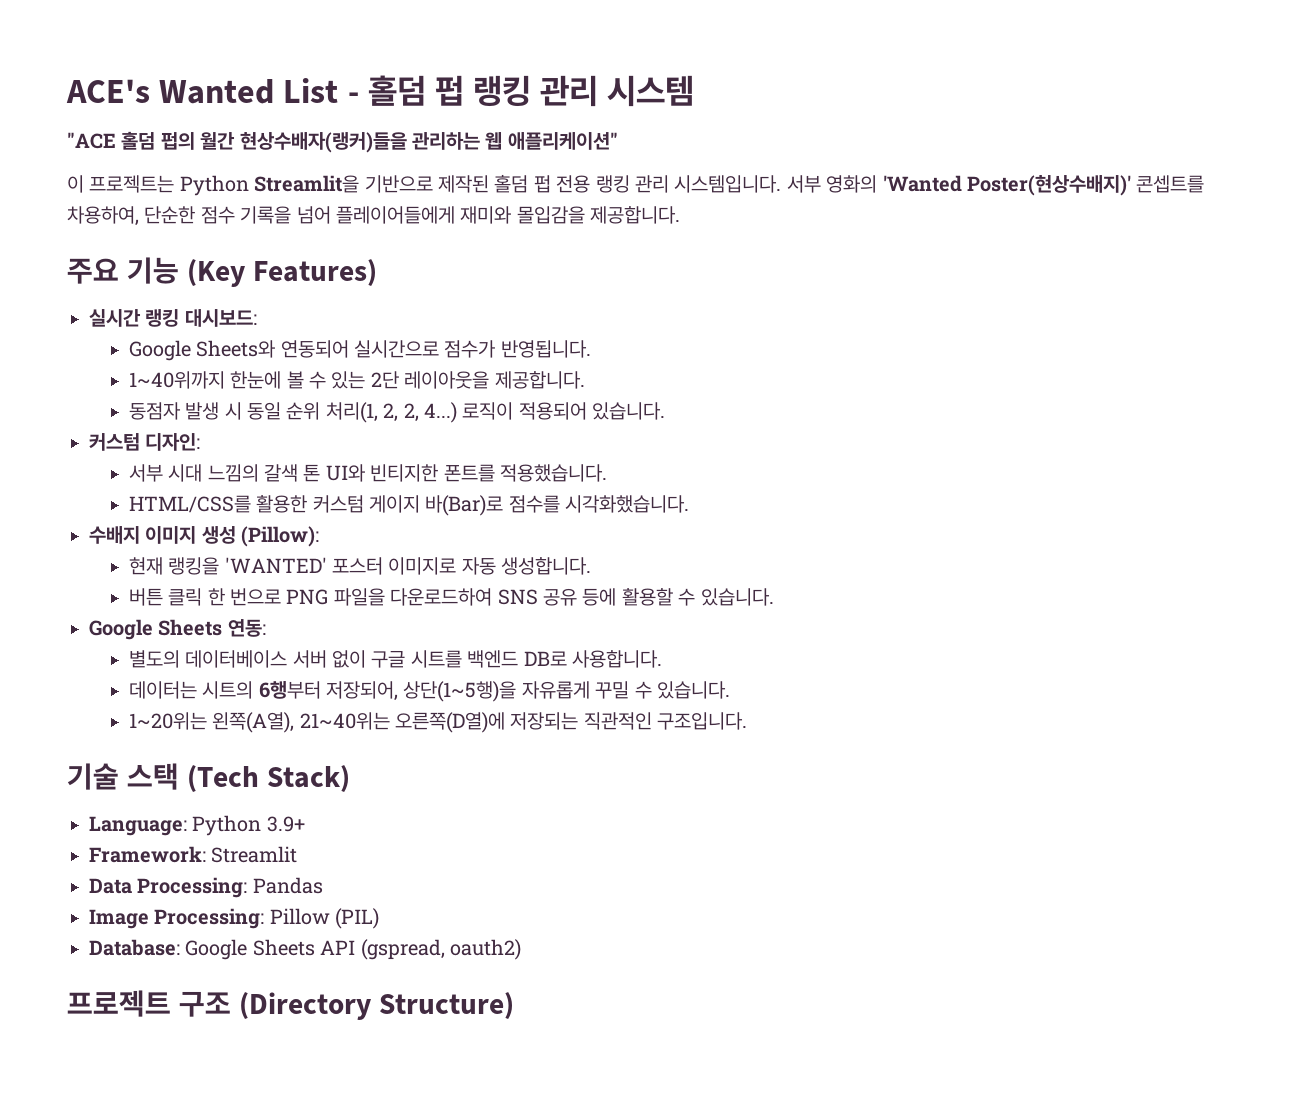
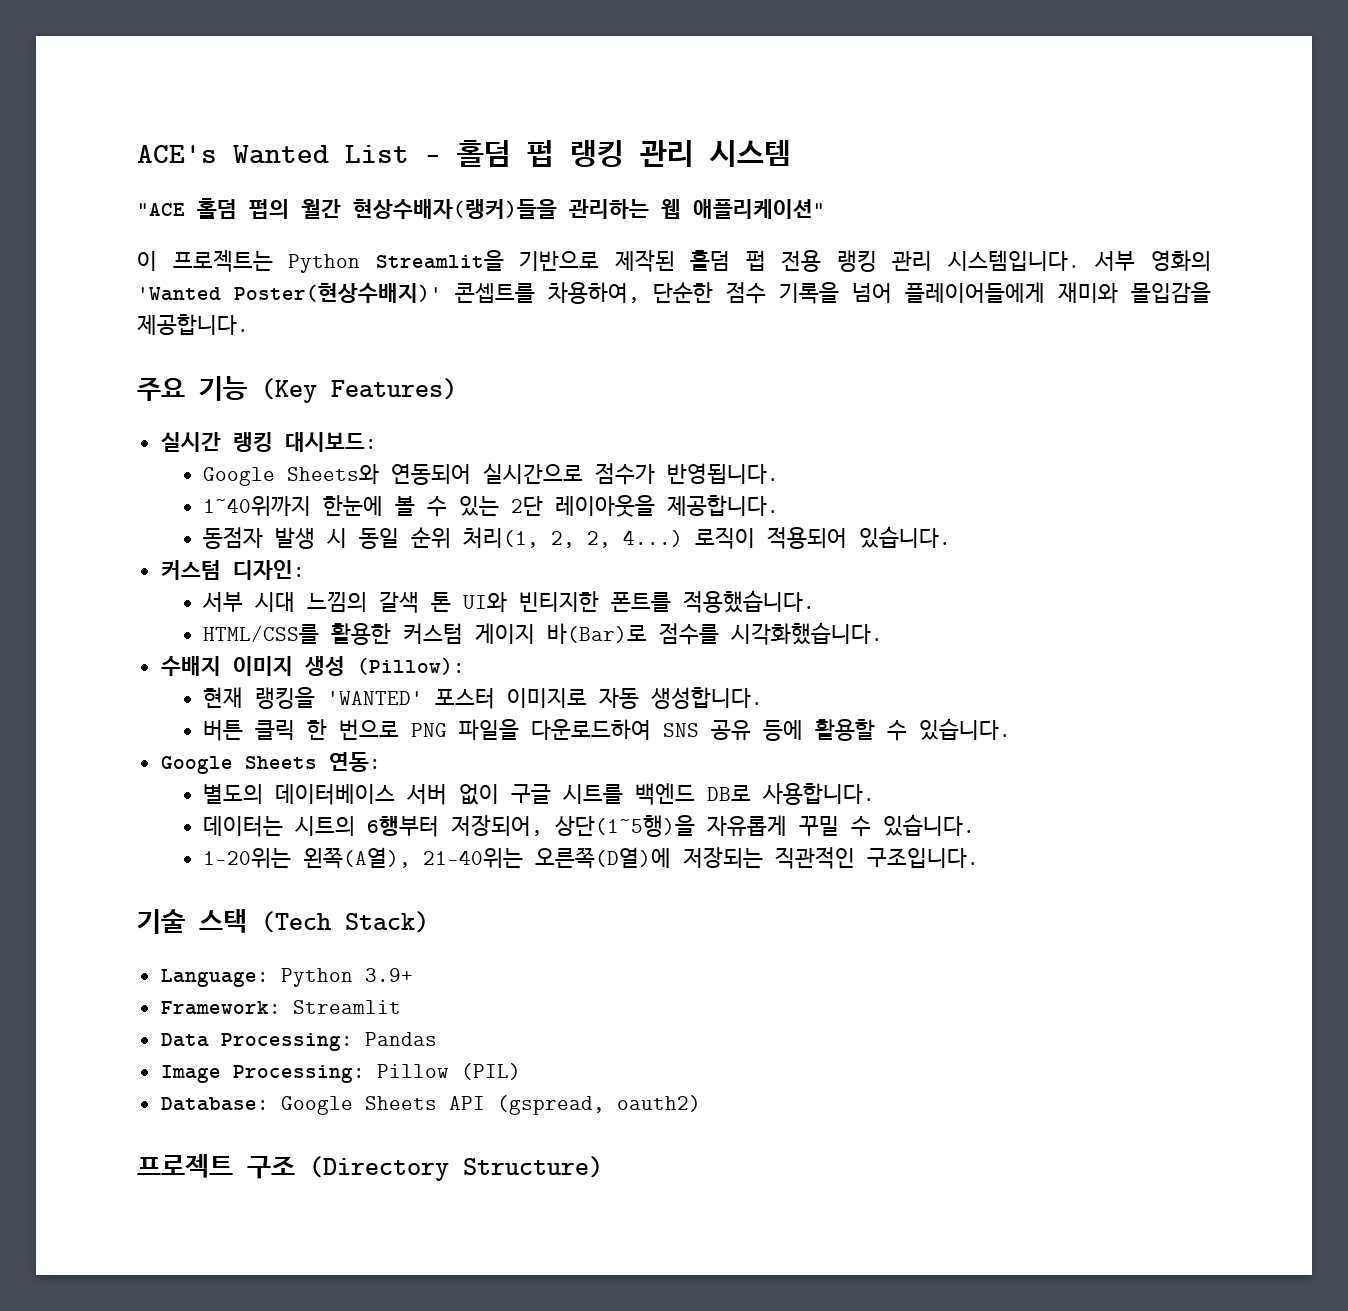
- 1~20위는 왼쪽(A열), 21~40위는 오른쪽(D열)에 저장되는 직관적인 구조입니다.
+ 1-20위는 왼쪽(A열), 21-40위는 오른쪽(D열)에 저장되는 직관적인 구조입니다.

